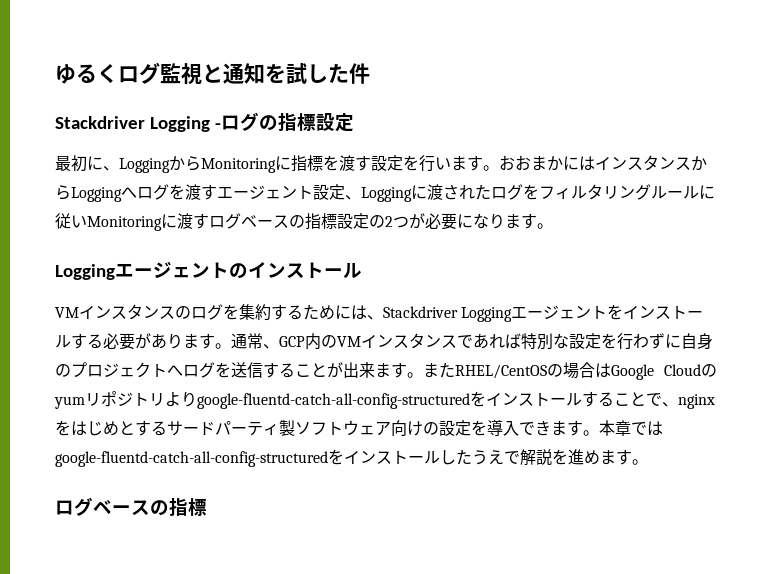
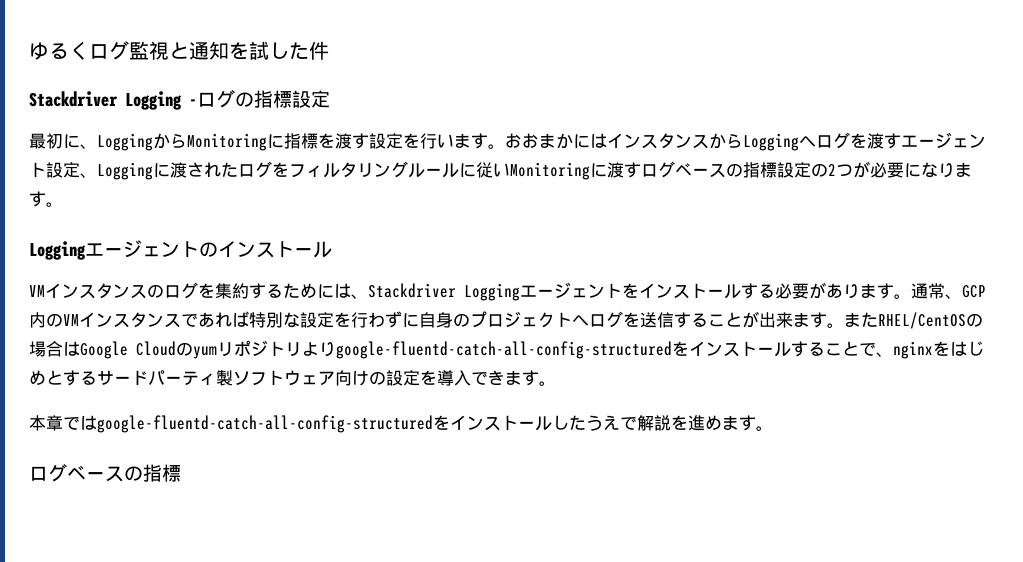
- またRHEL/CentOSの場合はGoogle Cloudのyumリポジトリよりgoogle-fluentd-catch-all-config-structuredをインストールすることで、nginxをはじめとするサードパーティ製ソフトウェア向けの設定を導入できます。本章ではgoogle-fluentd-catch-all-config-structuredをインストールしたうえで解説を進めます。
+ またRHEL/CentOSの場合はGoogle Cloudのyumリポジトリよりgoogle-fluentd-catch-all-config-structuredをインストールすることで、nginxをはじめとするサードパーティ製ソフトウェア向けの設定を導入できます。
+ 本章ではgoogle-fluentd-catch-all-config-structuredをインストールしたうえで解説を進めます。

